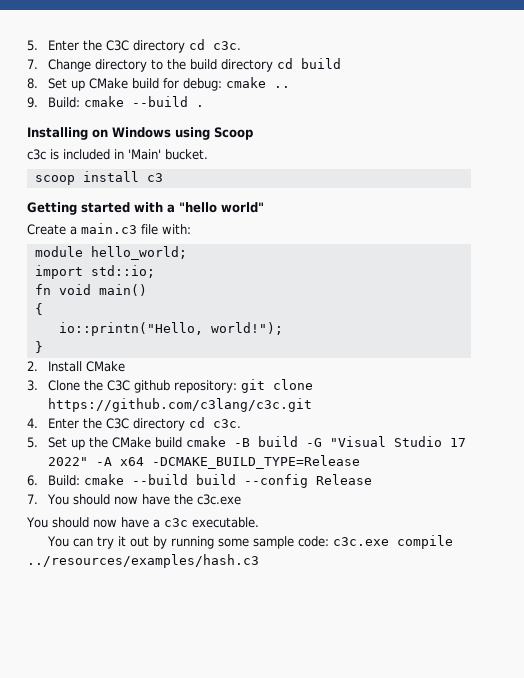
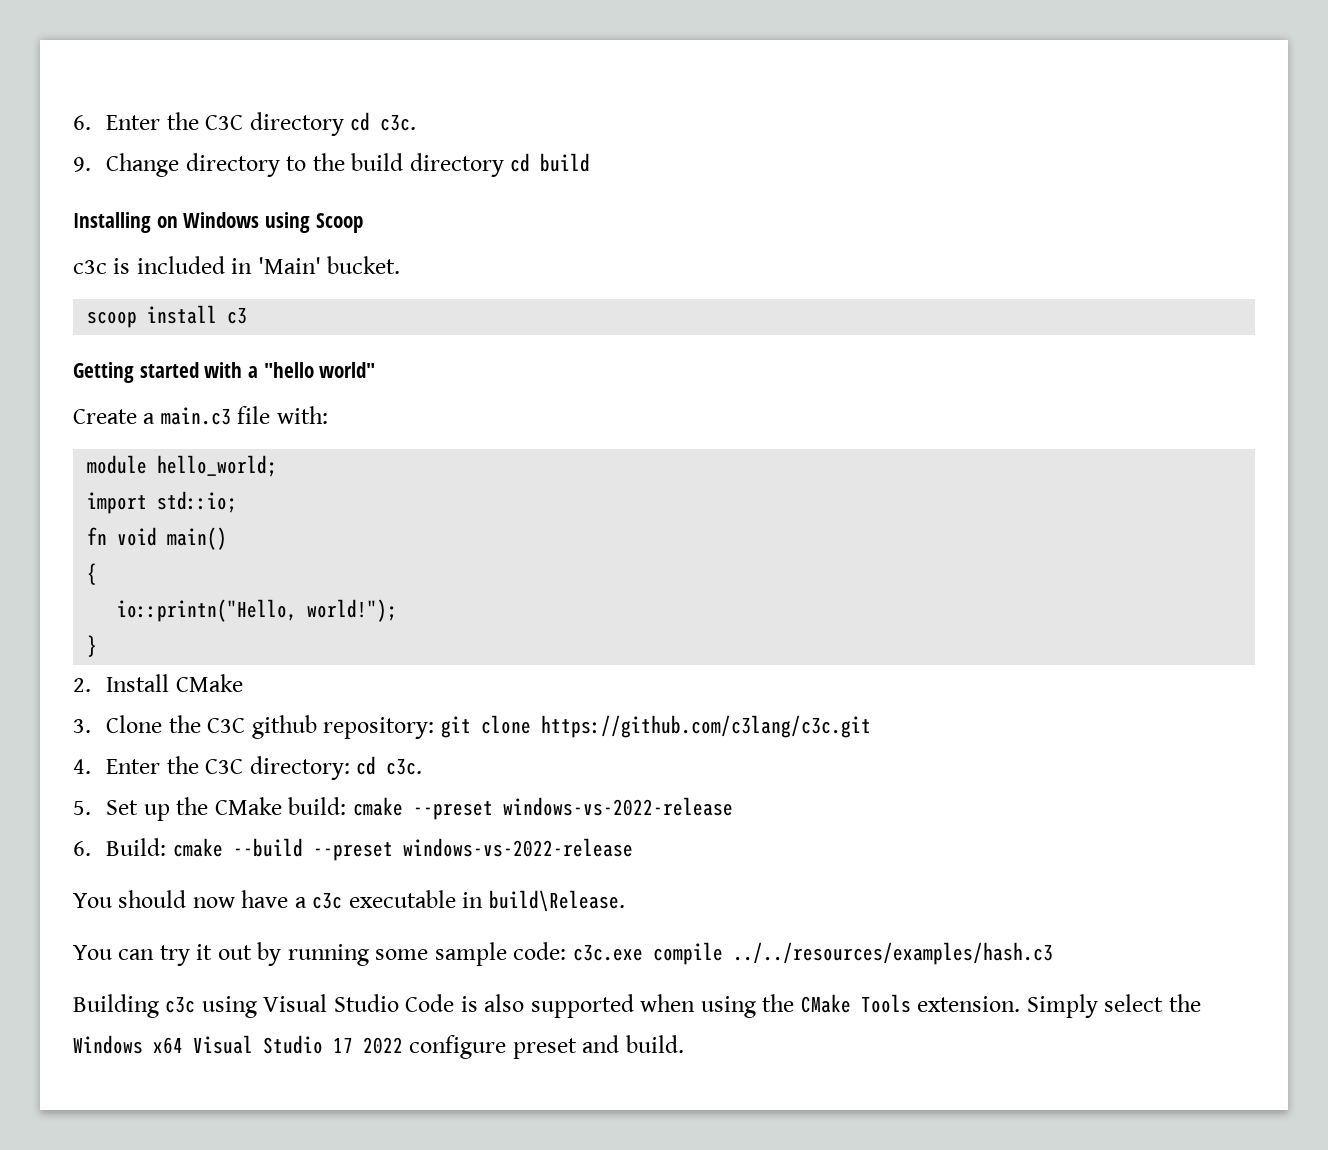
- 5. Enter the C3C directory cd c3c.
- 7. Change directory to the build directory cd build
+ 6. Enter the C3C directory cd c3c.
+ 9. Change directory to the build directory cd build
- 8. Set up CMake build for debug: cmake ..
- 9. Build: cmake --build .
- 4. Enter the C3C directory cd c3c.
+ 4. Enter the C3C directory: cd c3c.
- 5. Set up the CMake build cmake -B build -G "Visual Studio 17 2022" -A x64 -DCMAKE_BUILD_TYPE=Release
- 6. Build: cmake --build build --config Release
- 7. You should now have the c3c.exe
+ 5. Set up the CMake build: cmake --preset windows-vs-2022-release
+ 6. Build: cmake --build --preset windows-vs-2022-release
- You should now have a c3c executable.
+ You should now have a c3c executable in build\Release.
- You can try it out by running some sample code: c3c.exe compile ../resources/examples/hash.c3
+ You can try it out by running some sample code: c3c.exe compile ../../resources/examples/hash.c3
+ Building c3c using Visual Studio Code is also supported when using the CMake Tools extension. Simply select the Windows x64 Visual Studio 17 2022 configure preset and build.

